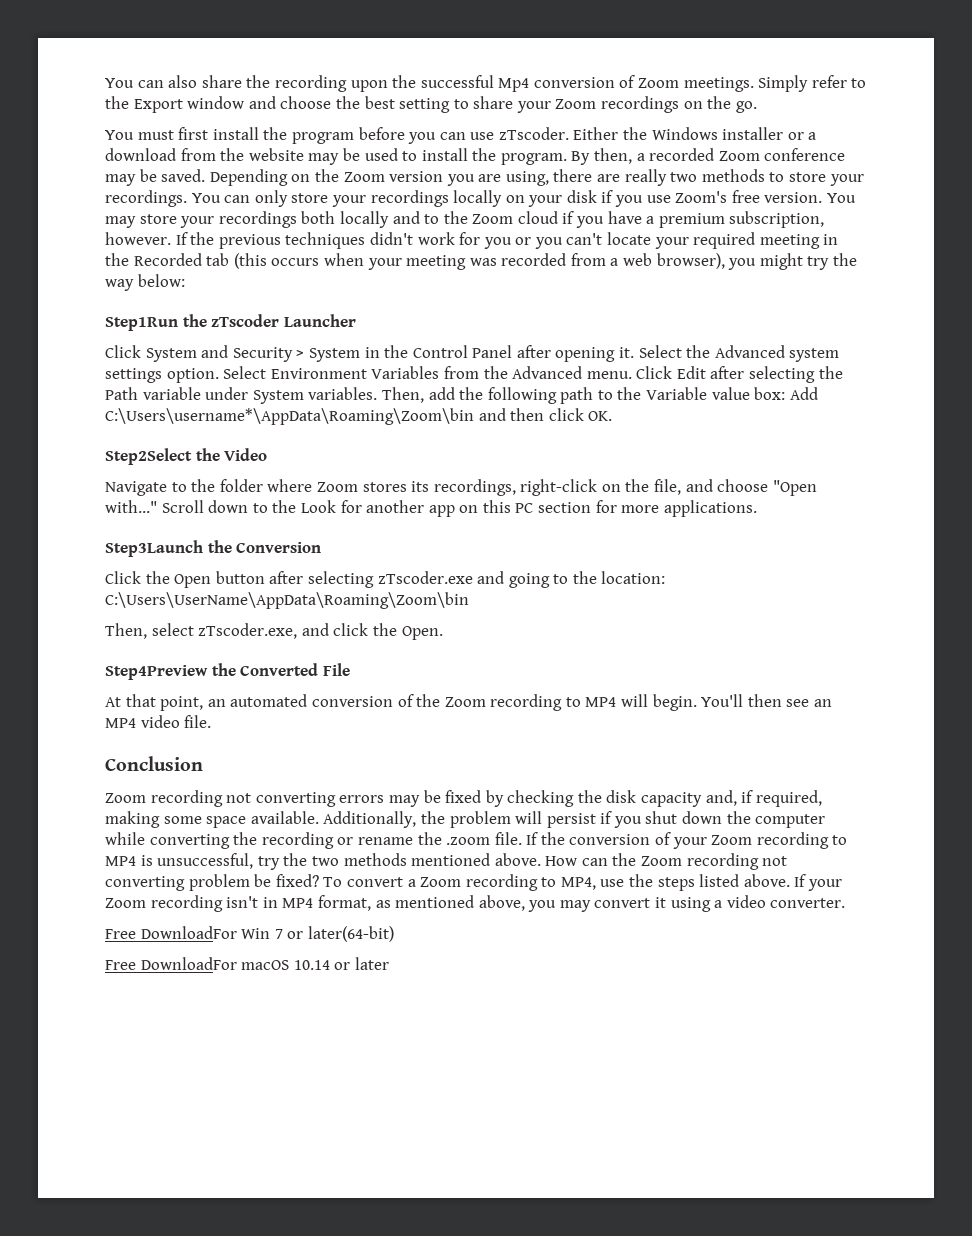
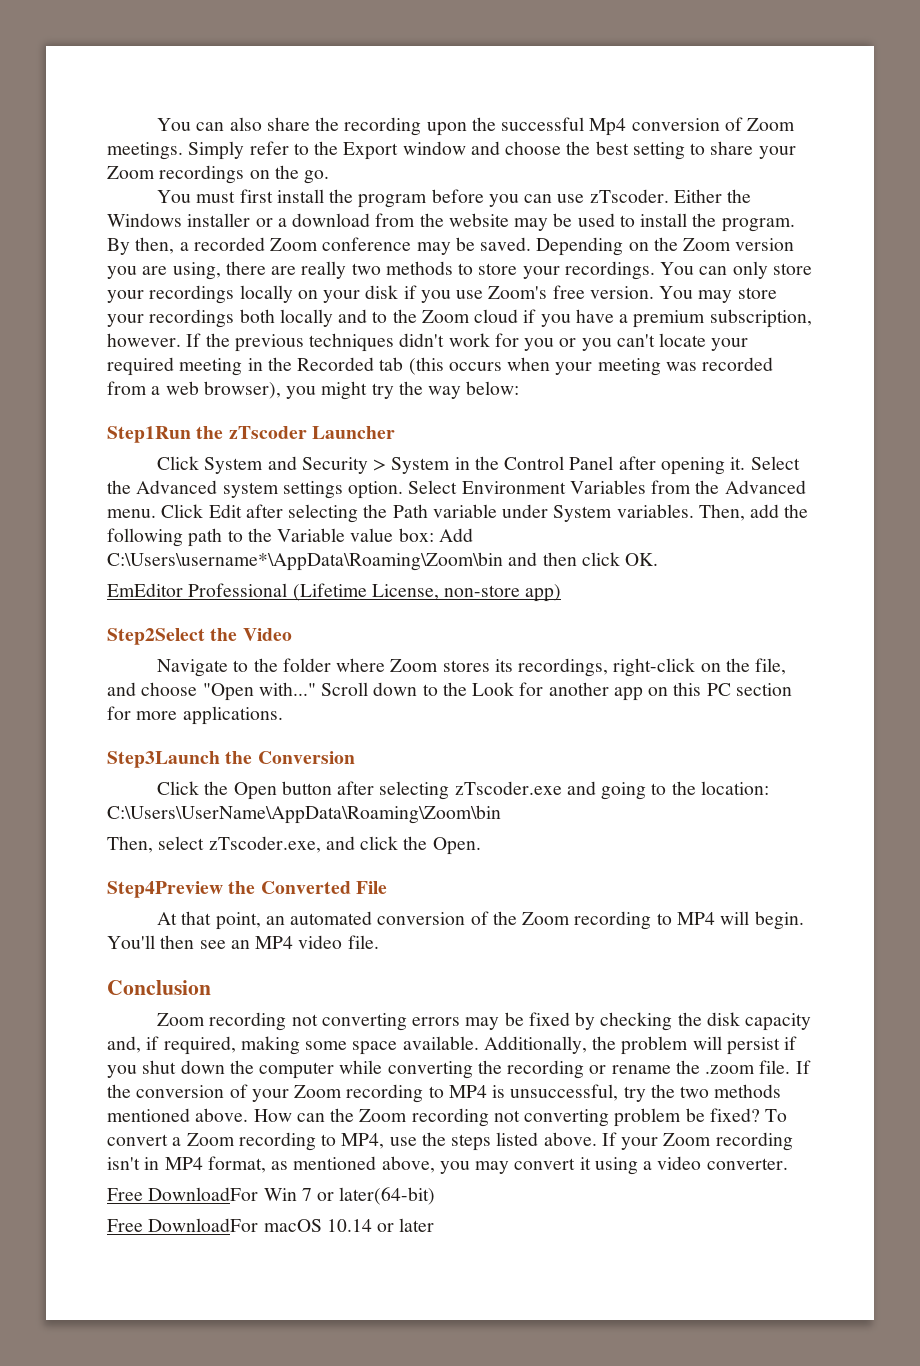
+ EmEditor Professional (Lifetime License, non-store app)

